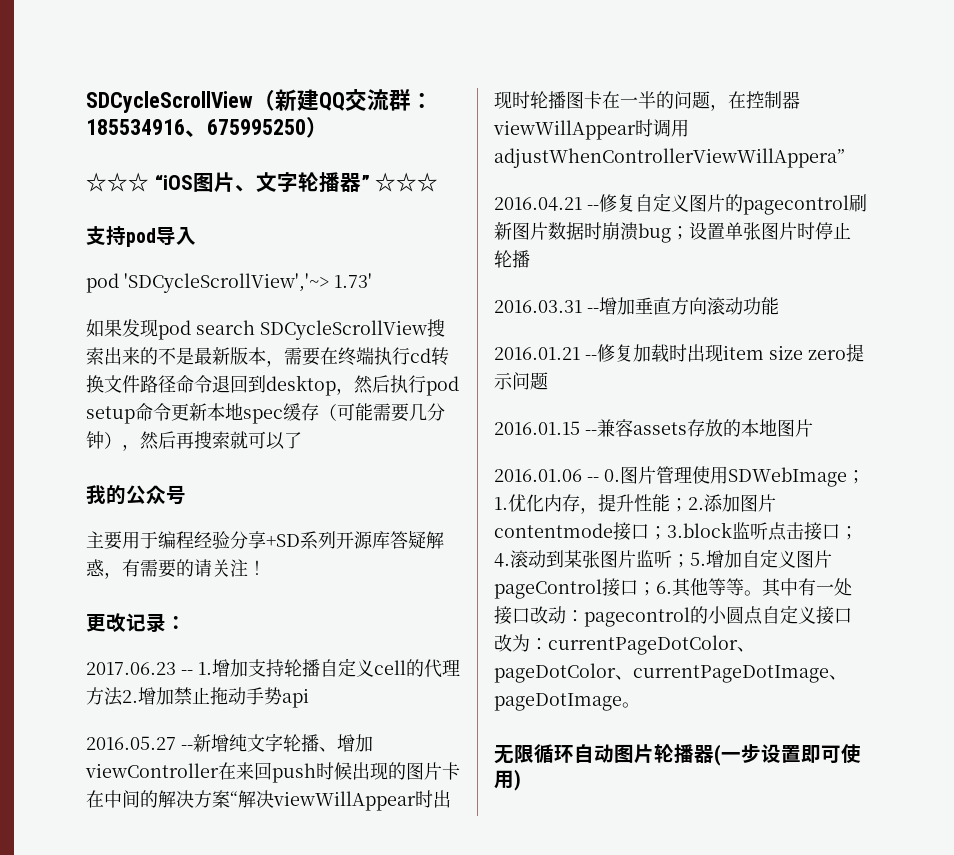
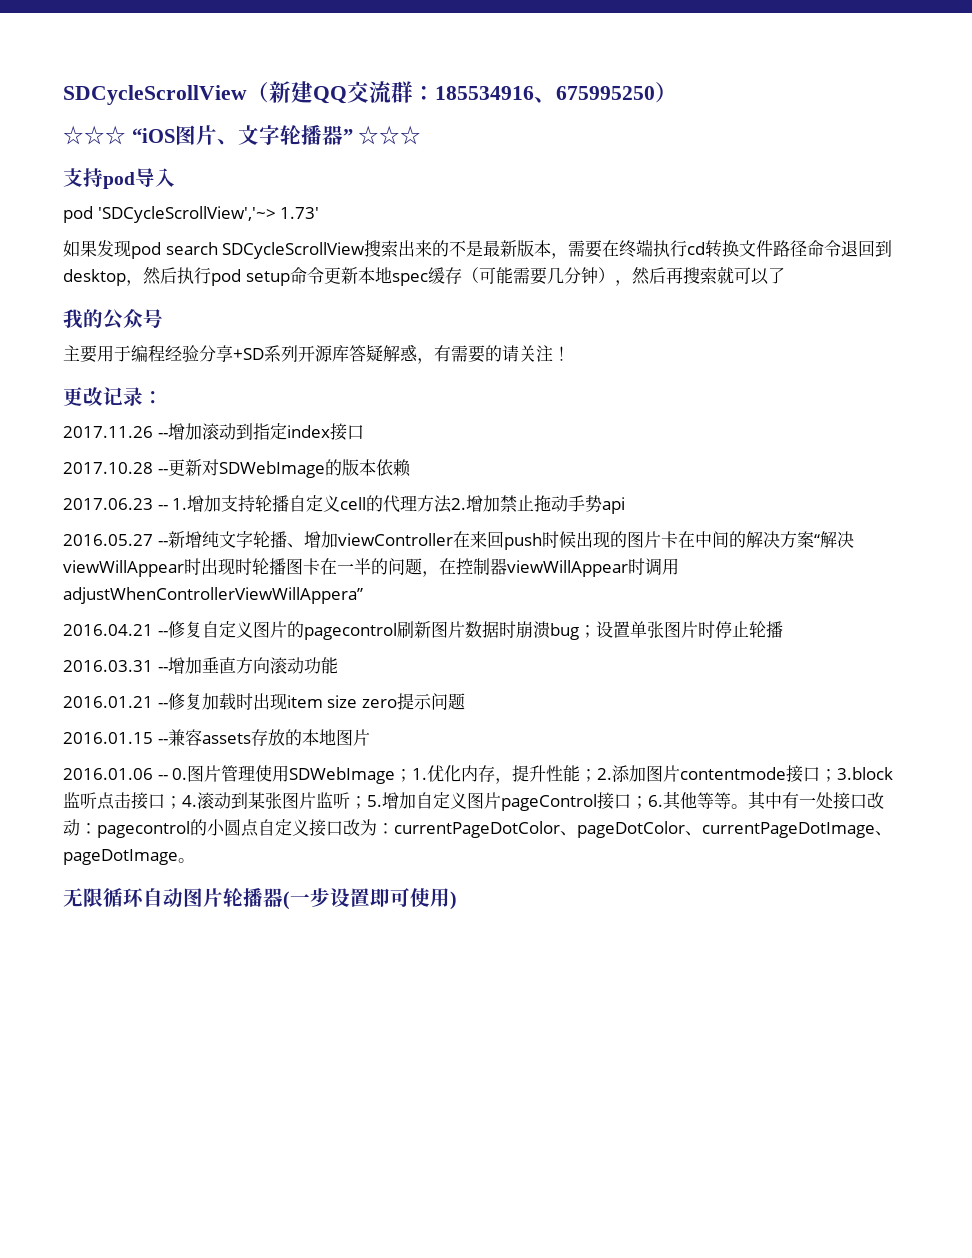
+ 2017.11.26 --增加滚动到指定index接口
+ 2017.10.28 --更新对SDWebImage的版本依赖

